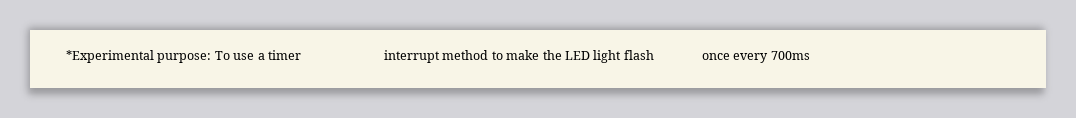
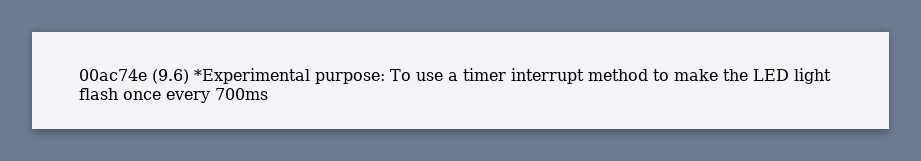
- *Experimental purpose: To use a timer interrupt method to make the LED light flash once every 700ms
+ 00ac74e (9.6) *Experimental purpose: To use a timer interrupt method to make the LED light flash once every 700ms

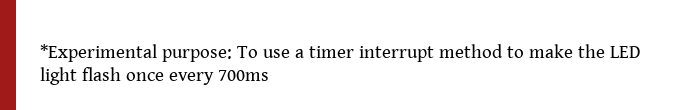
- 00ac74e (9.6) *Experimental purpose: To use a timer interrupt method to make the LED light flash once every 700ms
+ *Experimental purpose: To use a timer interrupt method to make the LED light flash once every 700ms

